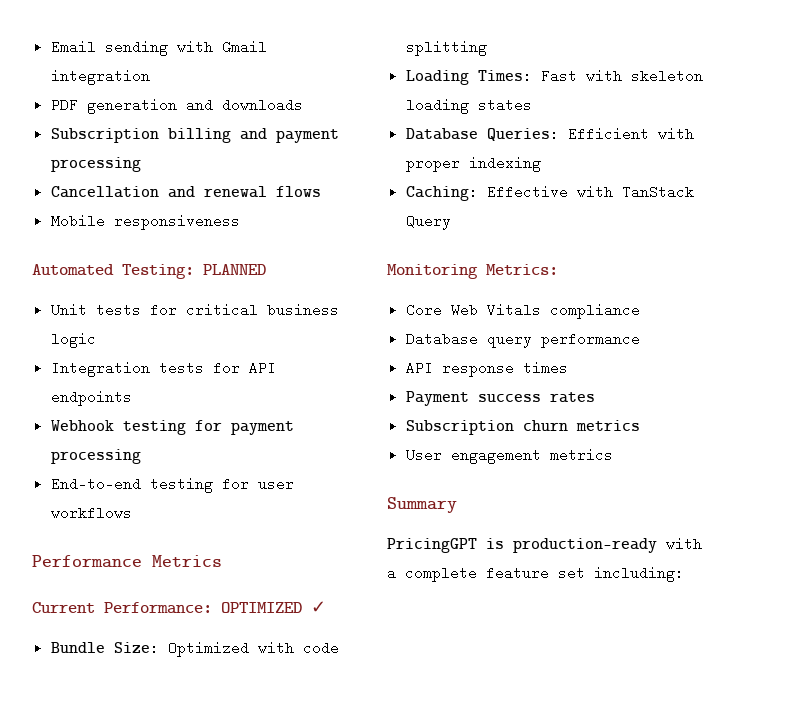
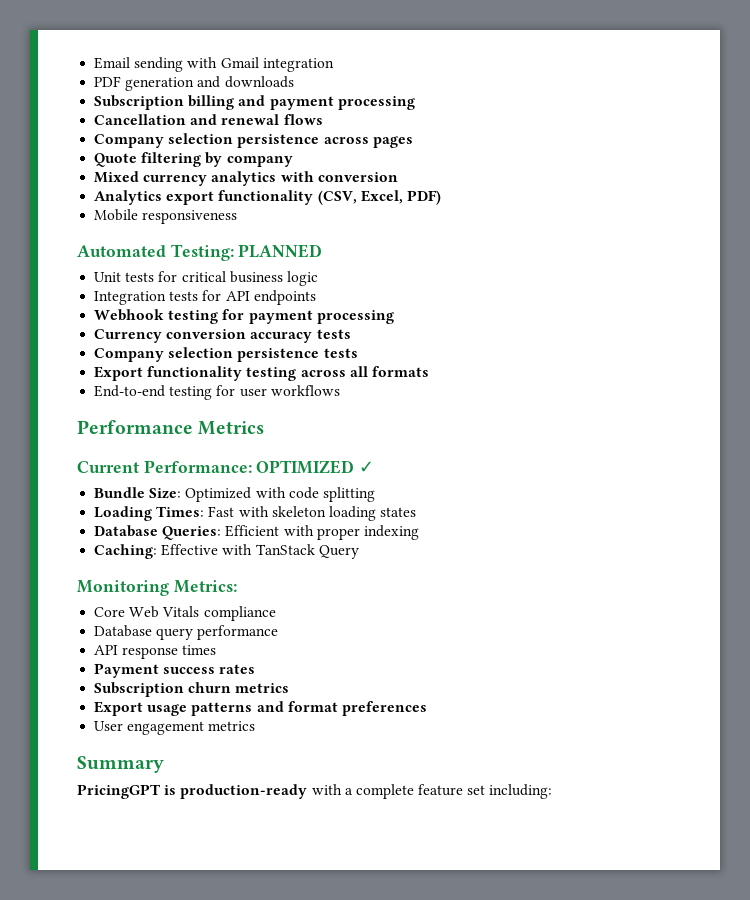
+ Company selection persistence across pages
+ Quote filtering by company
+ Mixed currency analytics with conversion
+ Analytics export functionality (CSV, Excel, PDF)
+ Currency conversion accuracy tests
+ Company selection persistence tests
+ Export functionality testing across all formats
+ Export usage patterns and format preferences

